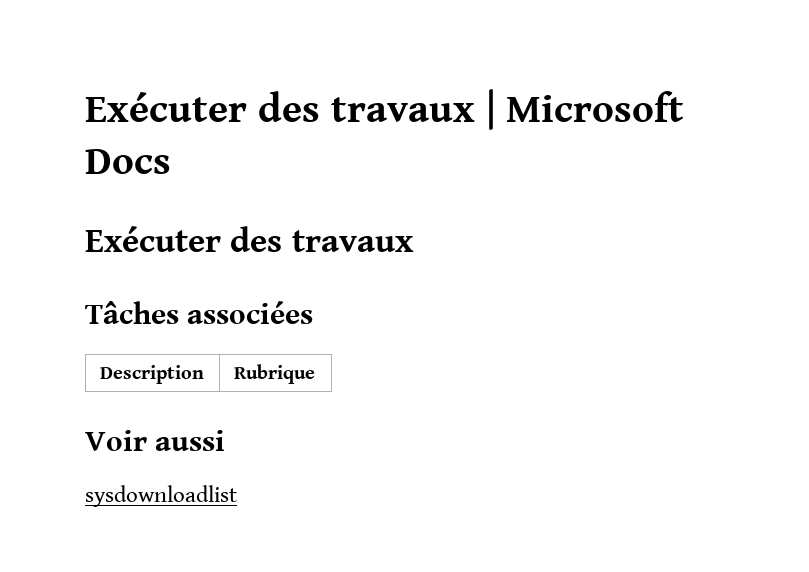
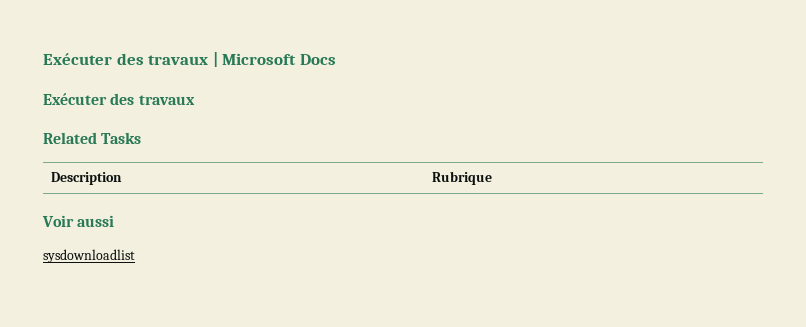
- Tâches associées
+ Related Tasks

